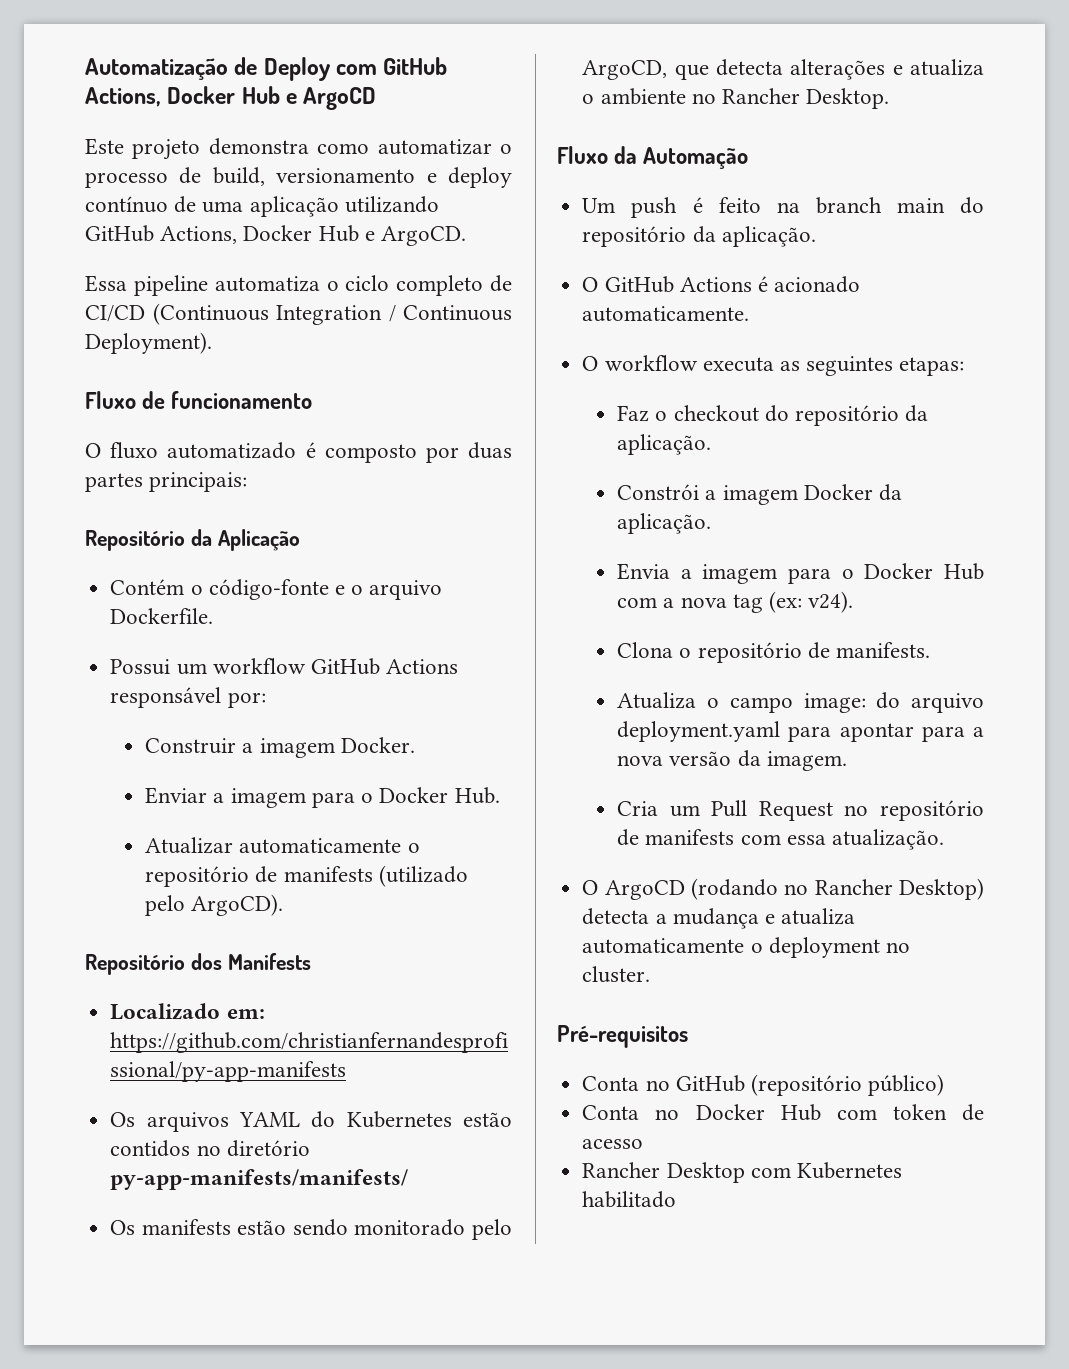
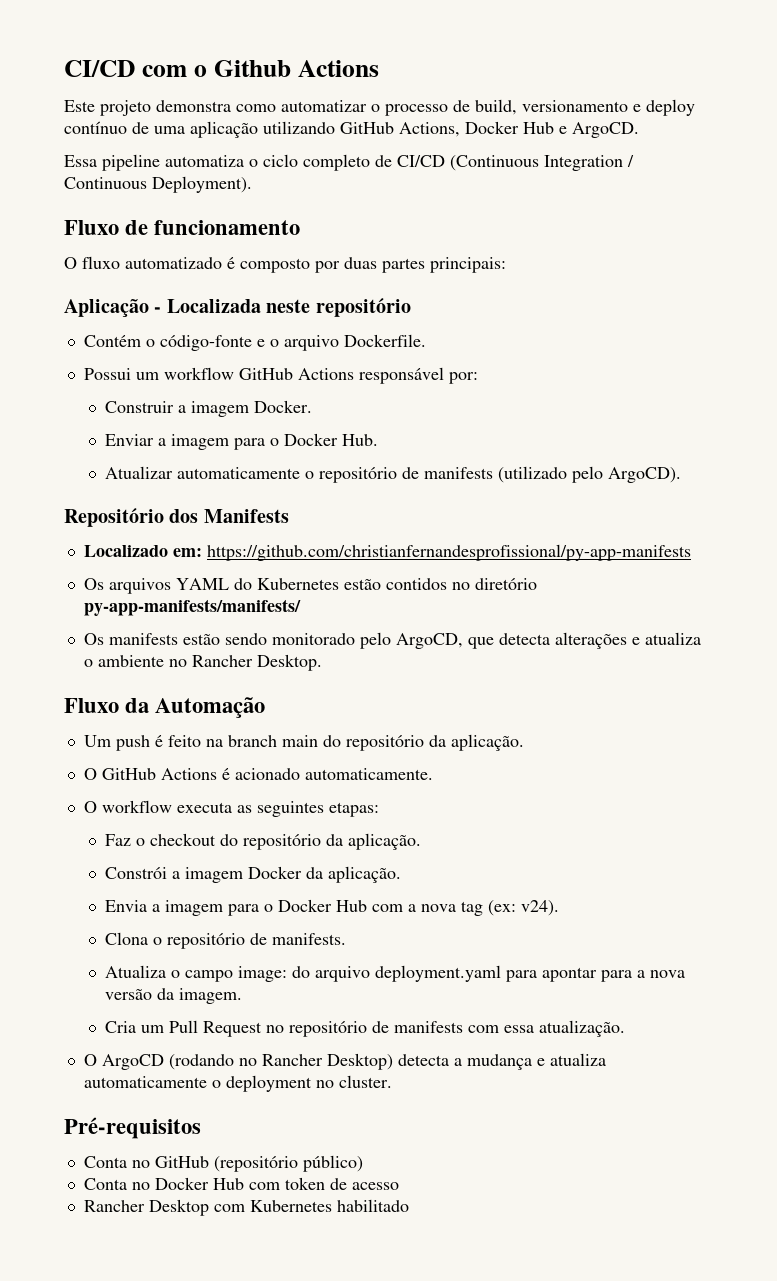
- Automatização de Deploy com GitHub Actions, Docker Hub e ArgoCD
+ CI/CD com o Github Actions
- Repositório da Aplicação
+ Aplicação - Localizada neste repositório

